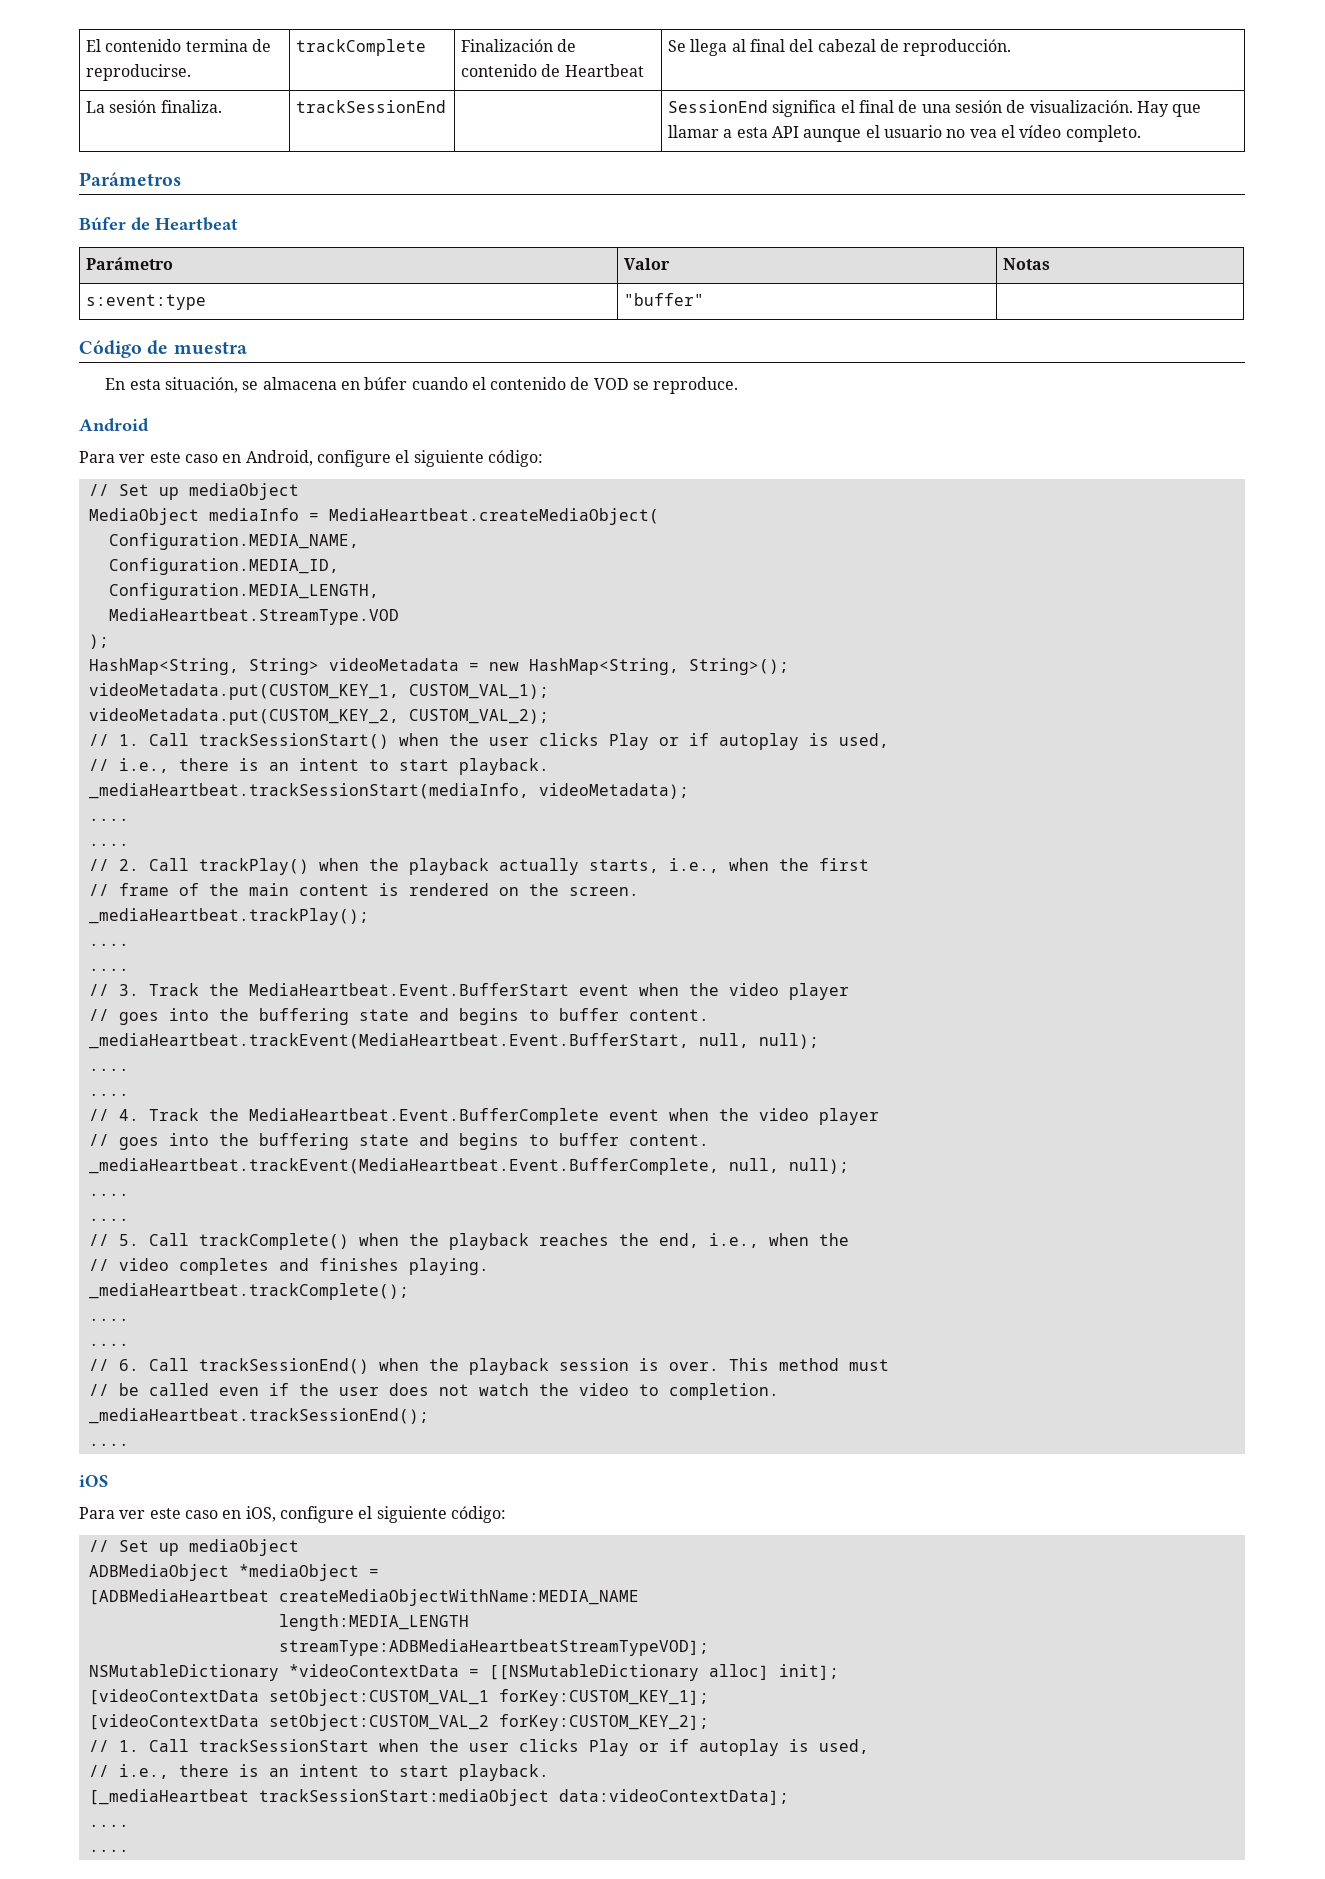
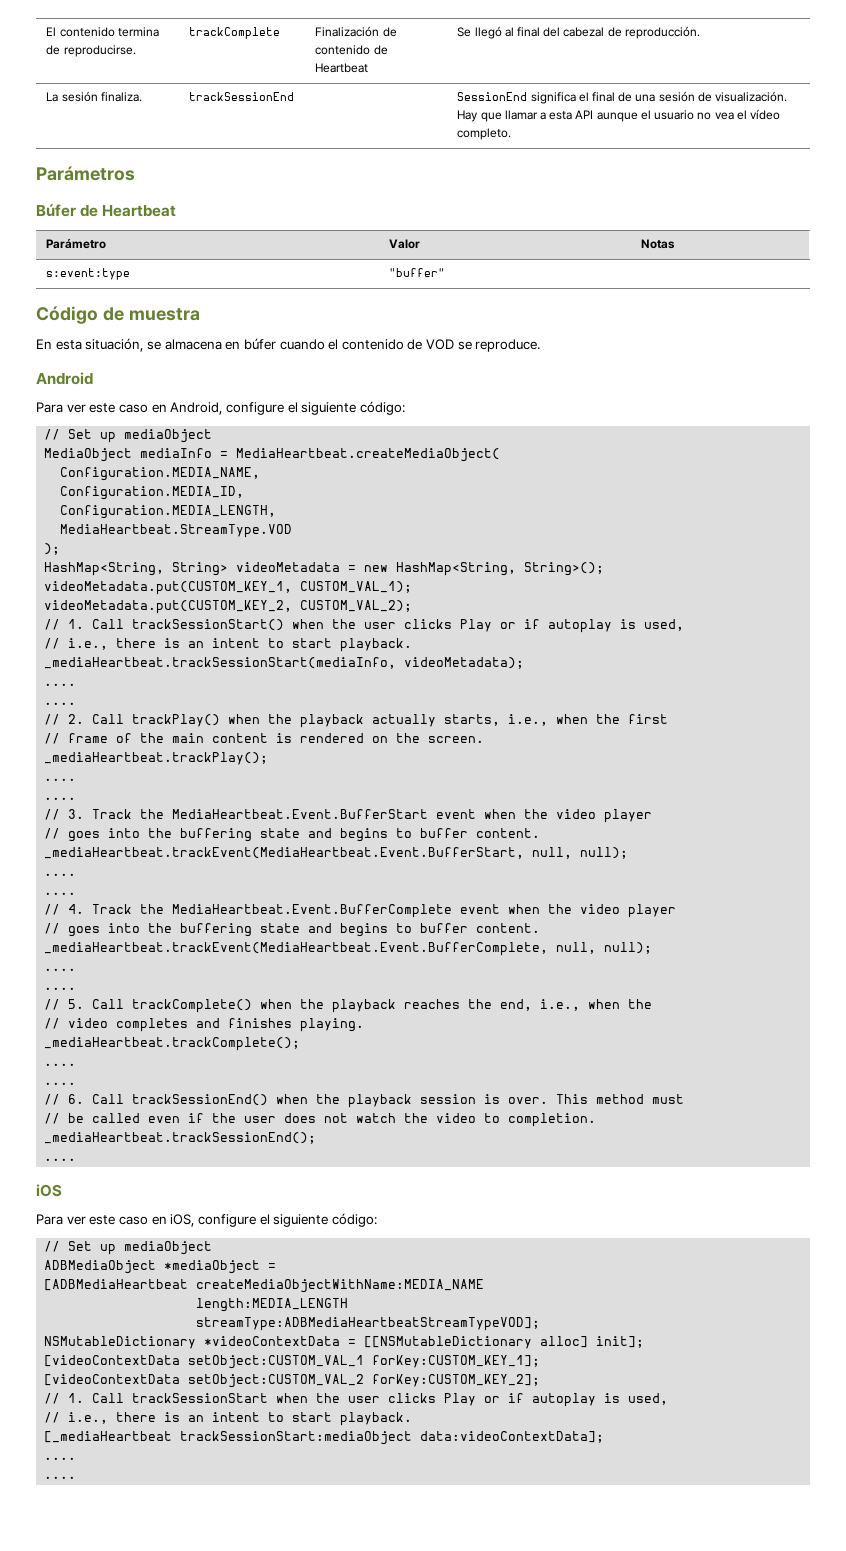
- El contenido termina de reproducirse. | trackComplete | Finalización de contenido de Heartbeat | Se llega al final del cabezal de reproducción.
+ El contenido termina de reproducirse. | trackComplete | Finalización de contenido de Heartbeat | Se llegó al final del cabezal de reproducción.

